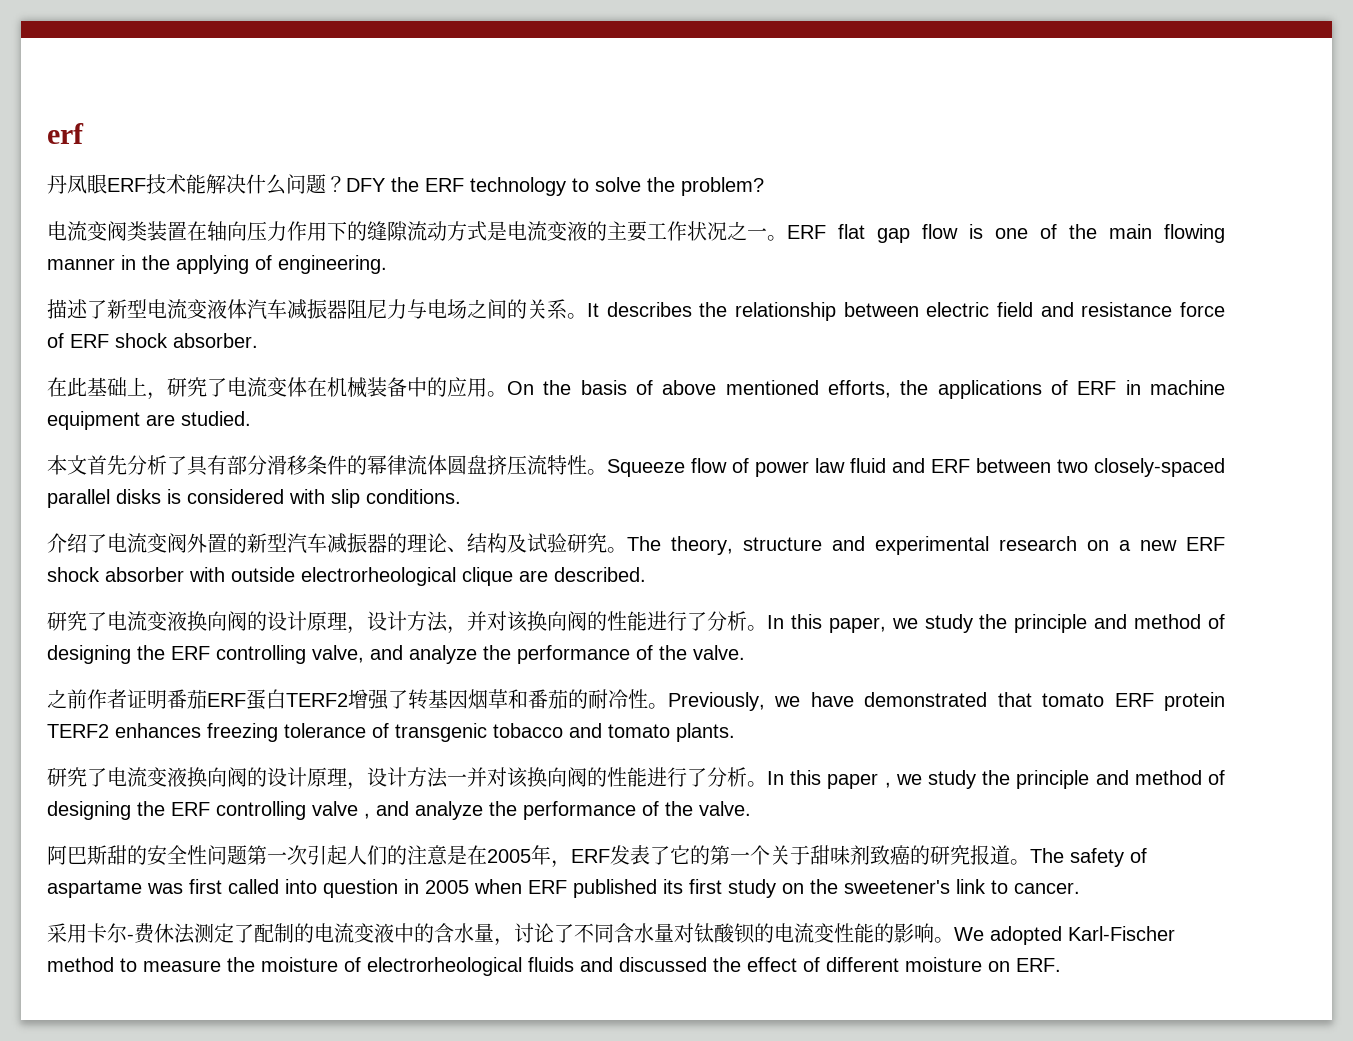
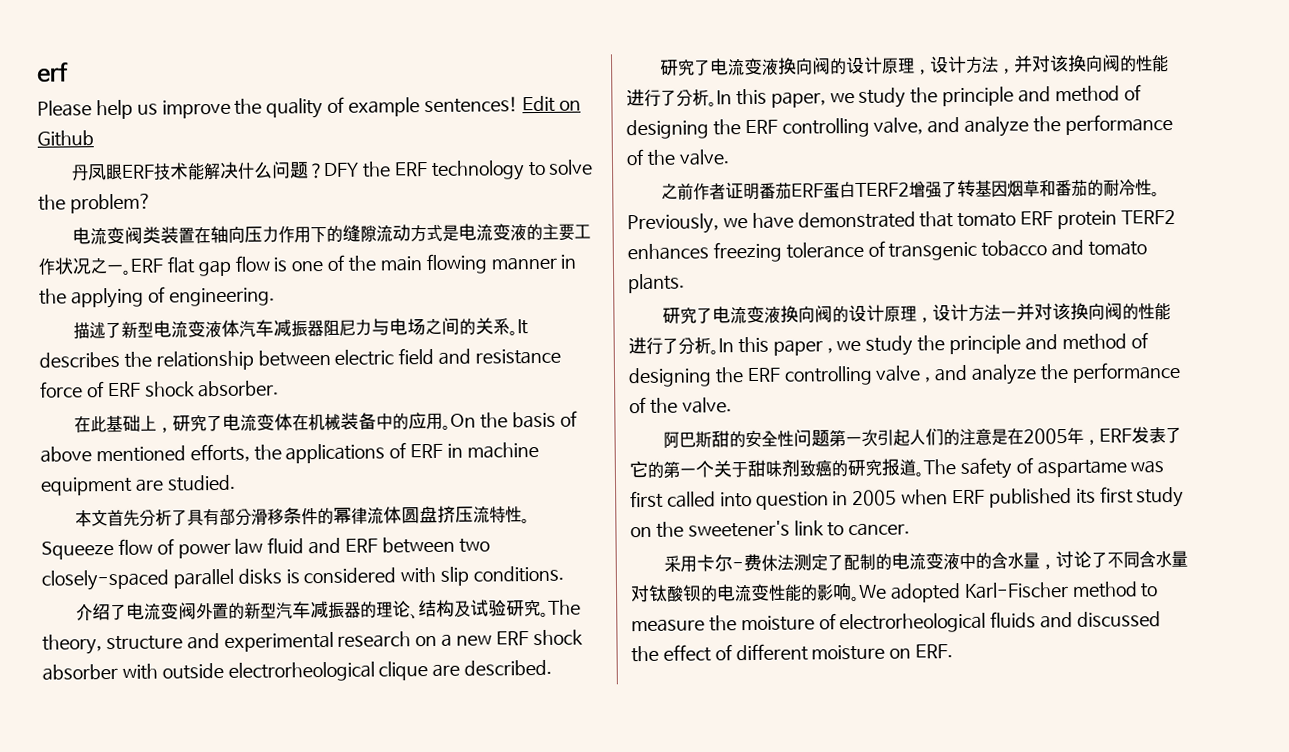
+ Please help us improve the quality of example sentences! Edit on Github

